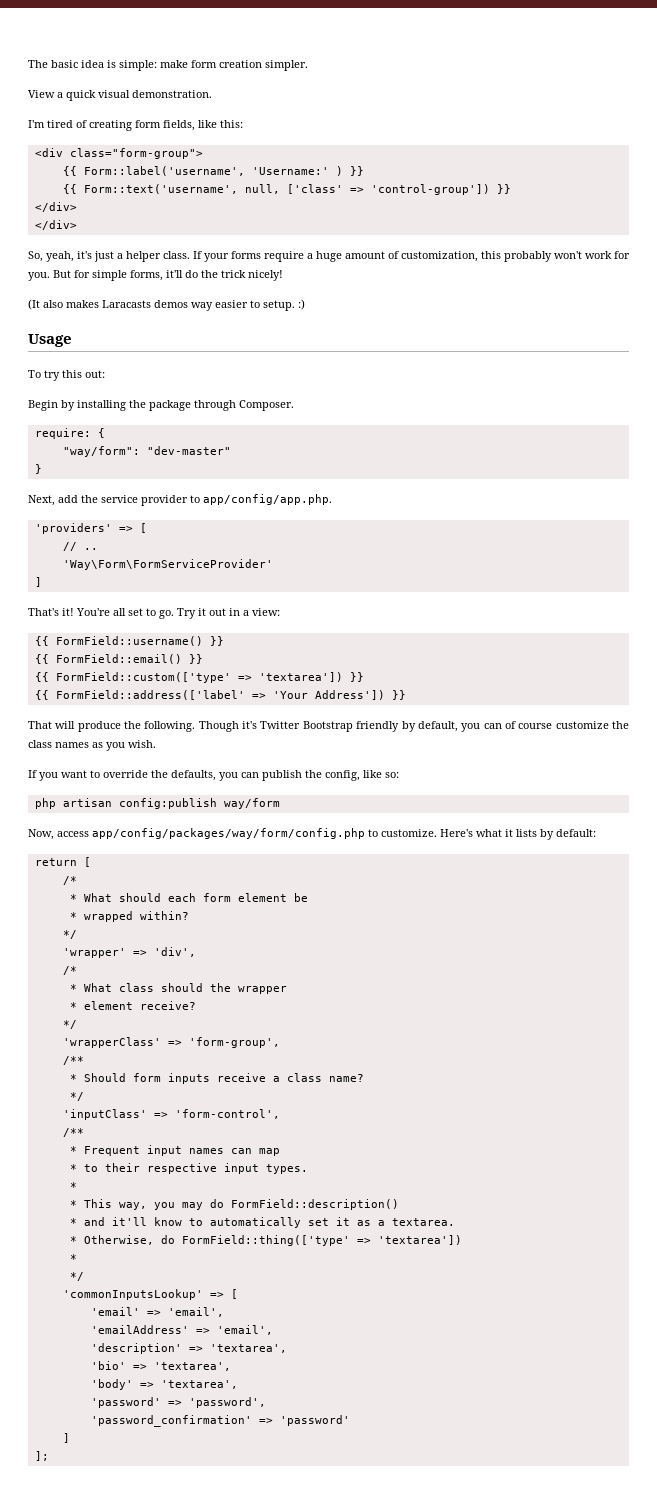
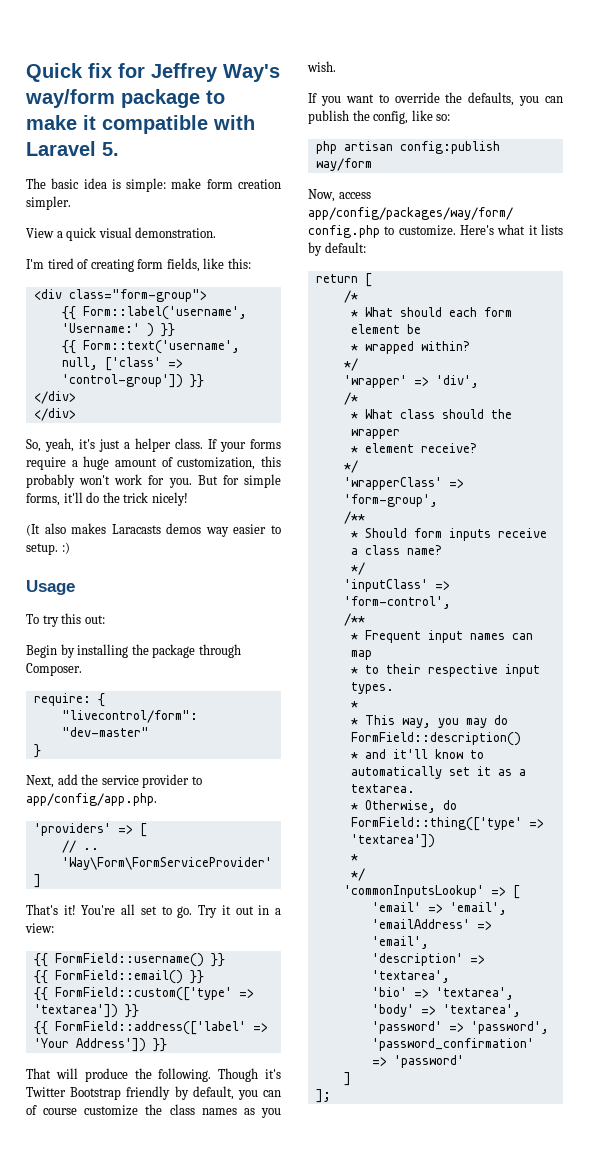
+ Quick fix for Jeffrey Way's way/form package to make it compatible with Laravel 5.
- "way/form": "dev-master"
+ "livecontrol/form": "dev-master"

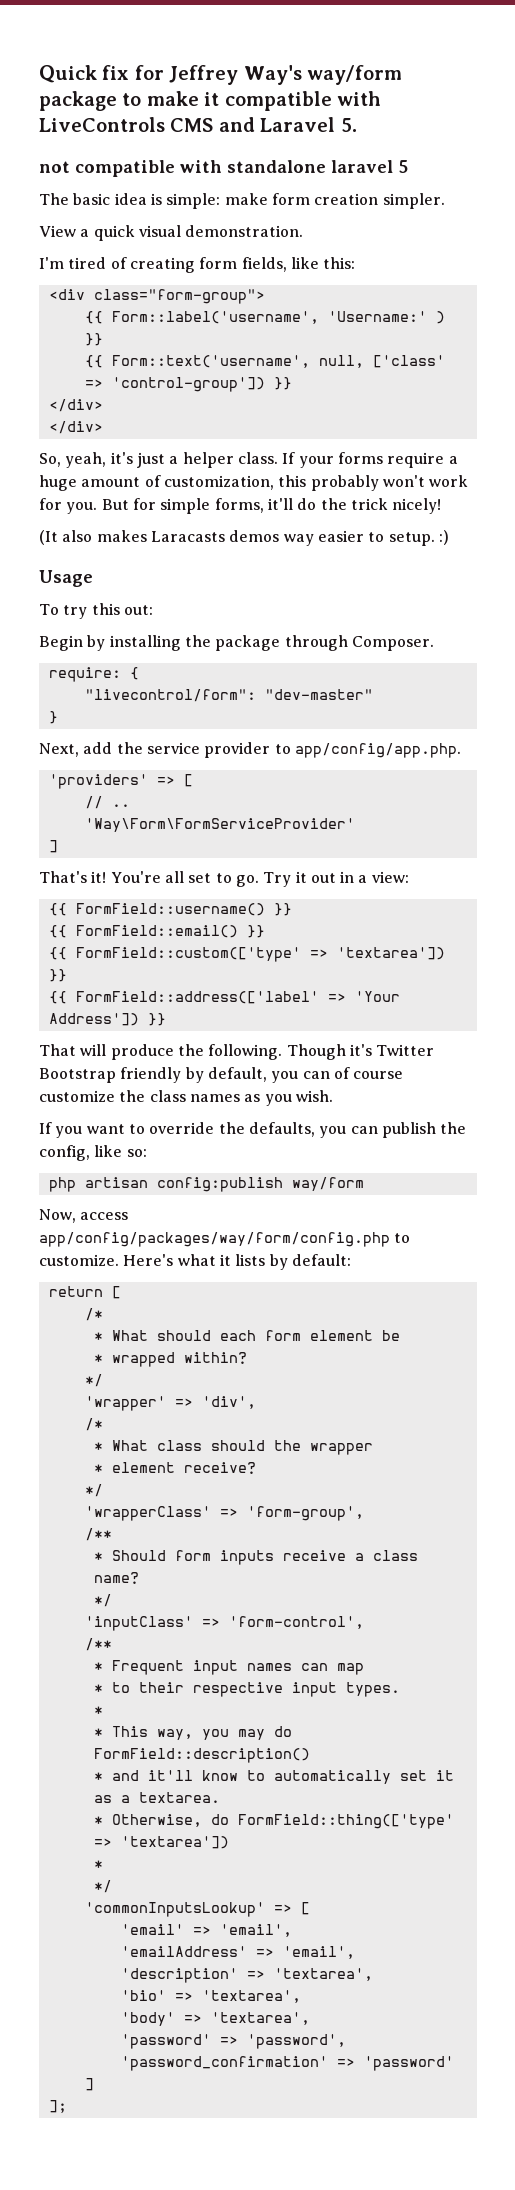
- Quick fix for Jeffrey Way's way/form package to make it compatible with Laravel 5.
+ Quick fix for Jeffrey Way's way/form package to make it compatible with LiveControls CMS and Laravel 5.
+ not compatible with standalone laravel 5

